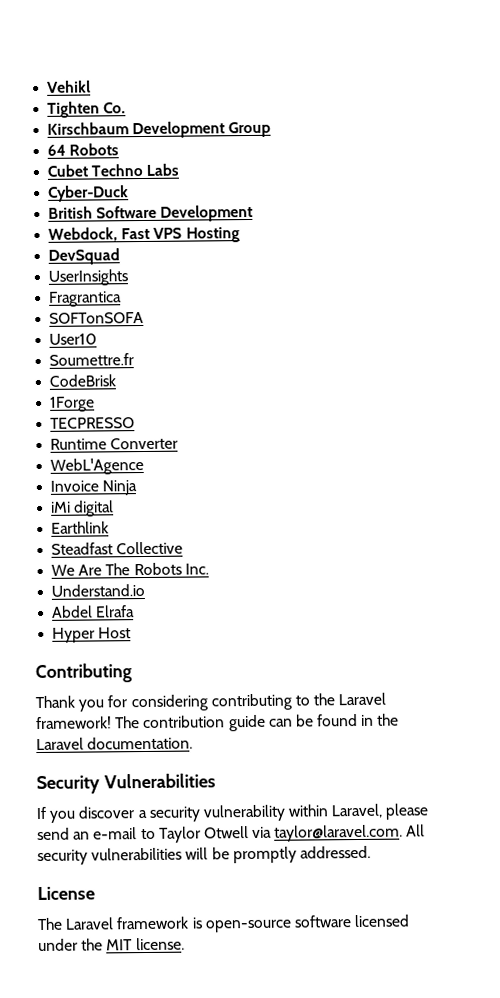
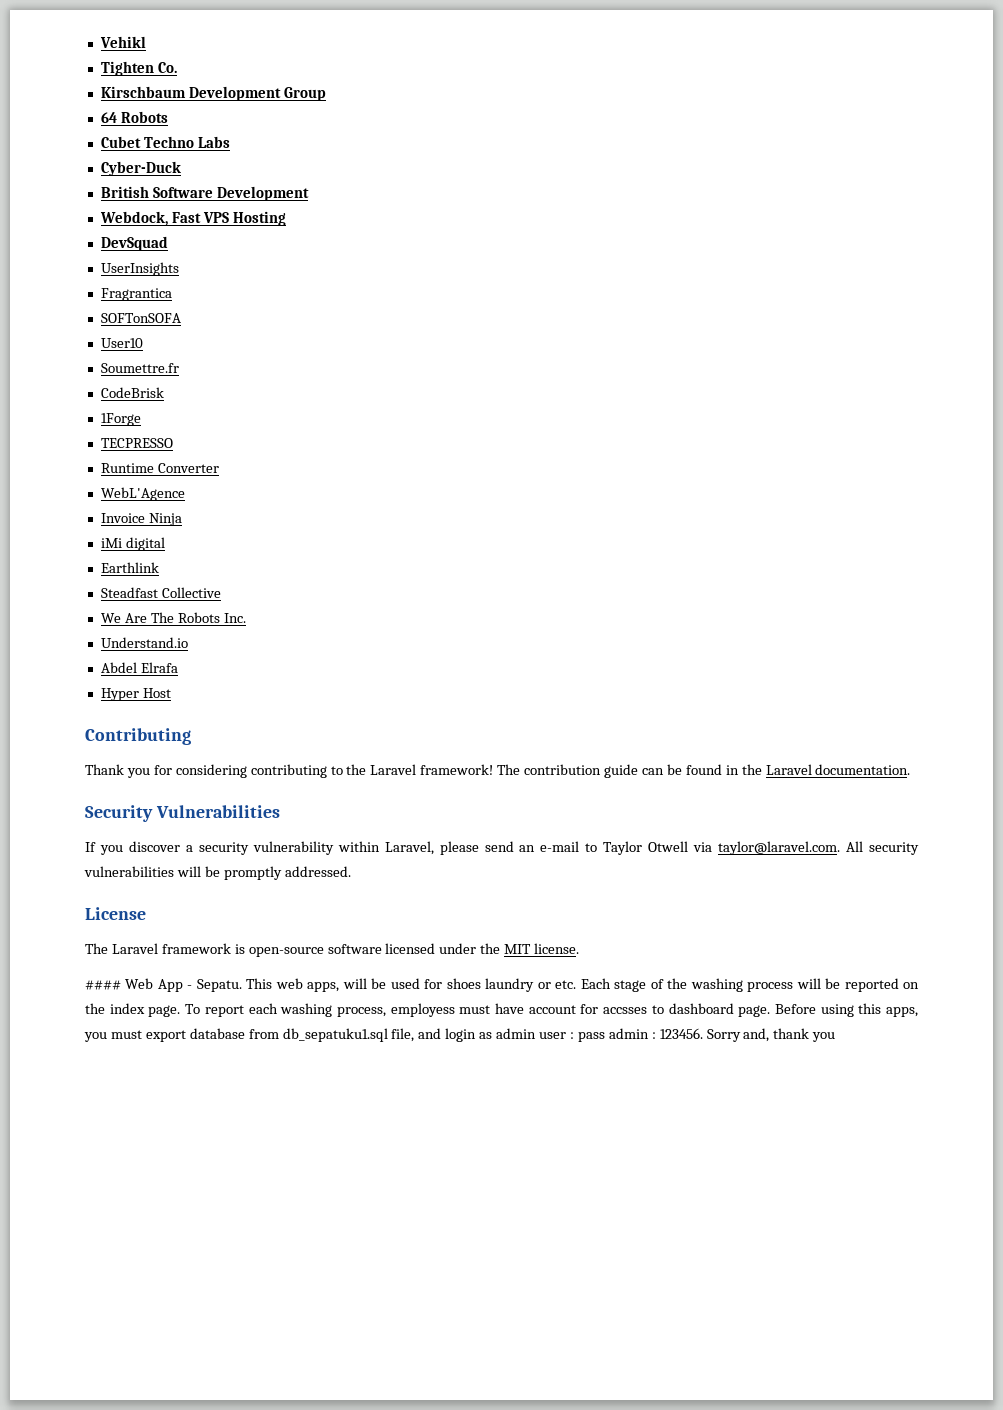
+ #### Web App - Sepatu. This web apps, will be used for shoes laundry or etc. Each stage of the washing process will be reported on the index page. To report each washing process, employess must have account for accsses to dashboard page. Before using this apps, you must export database from db_sepatuku1.sql file, and login as admin user : pass admin : 123456. Sorry and, thank you

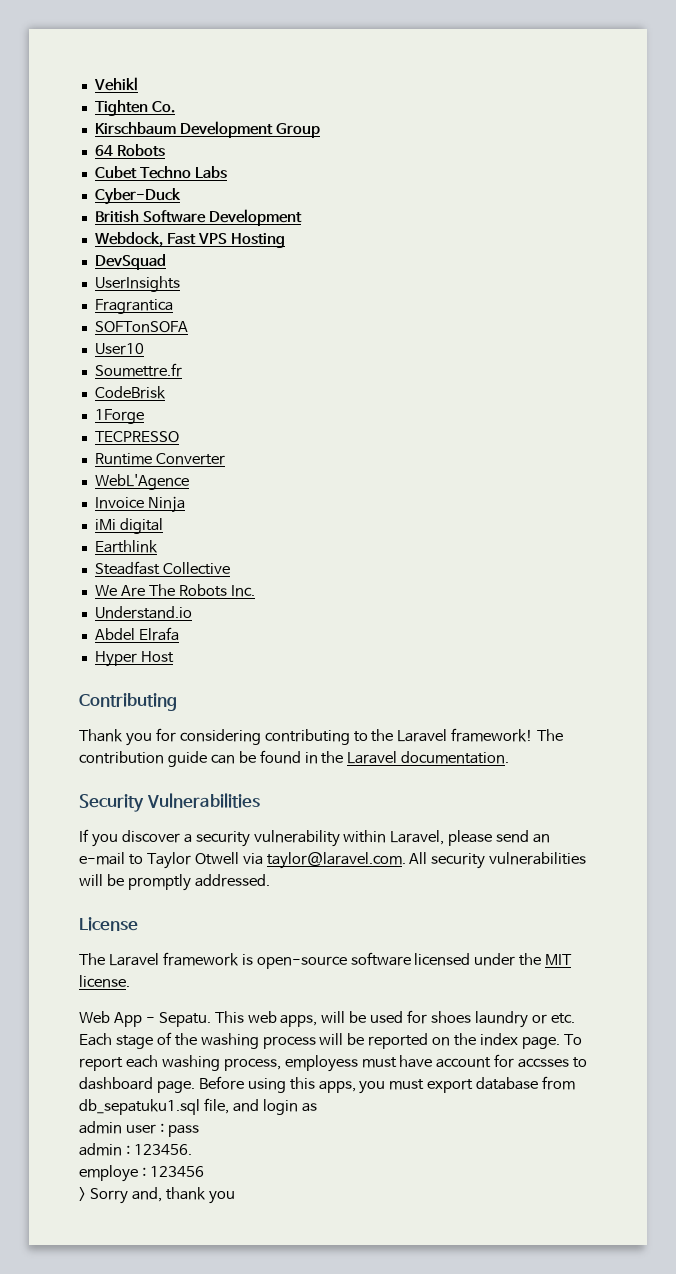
- #### Web App - Sepatu.
+ Web App - Sepatu.
- Before using this apps, you must export database from db_sepatuku1.sql file, and login as admin user : pass admin : 123456. Sorry and, thank you
+ Before using this apps, you must export database from db_sepatuku1.sql file, and login as
+ admin user : pass
+ admin : 123456.
+ employe : 123456
+ > Sorry and, thank you

